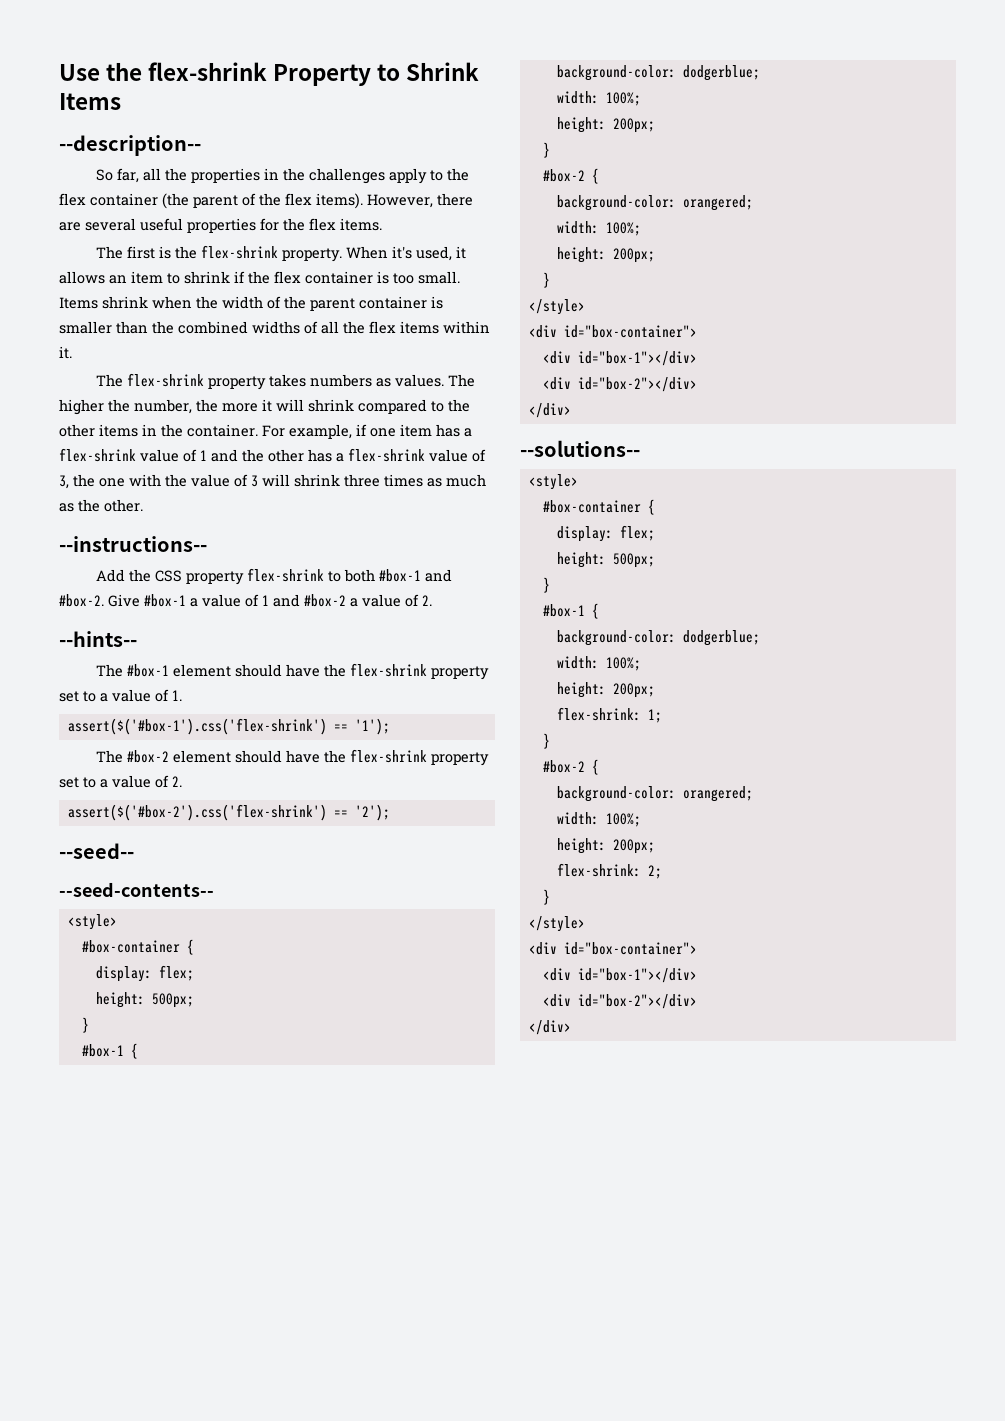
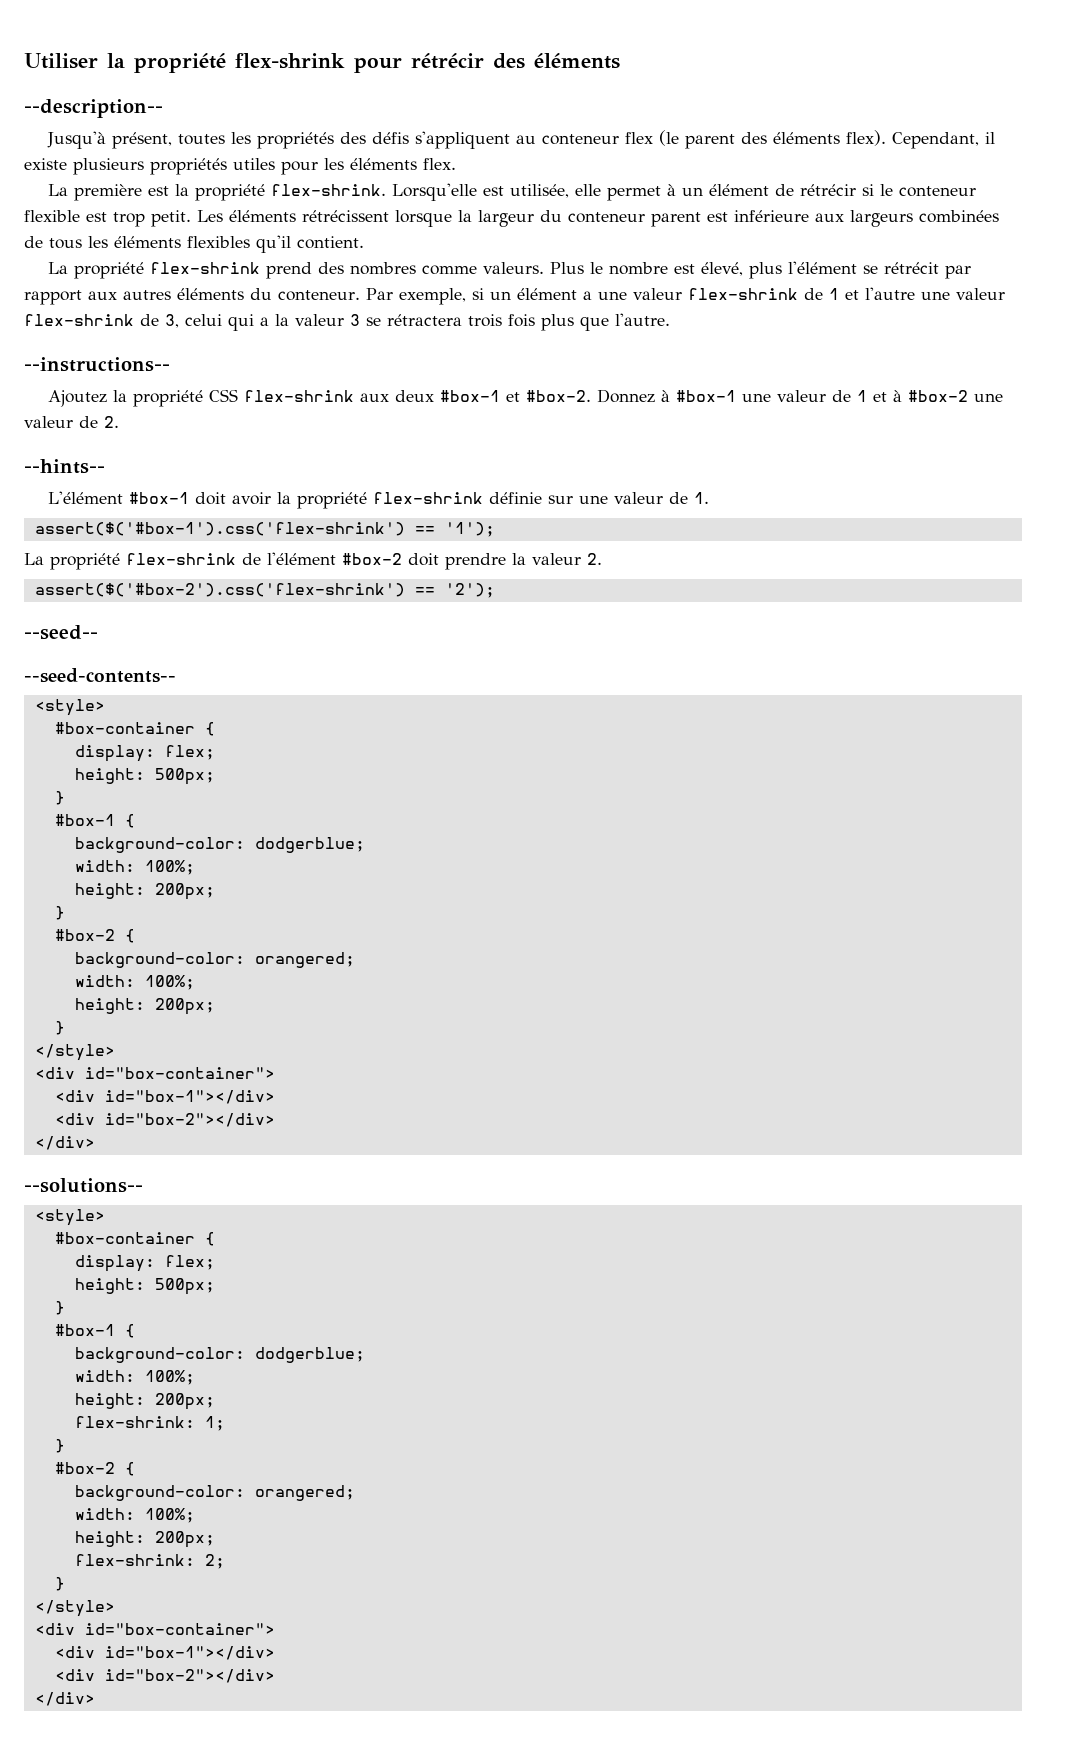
- Use the flex-shrink Property to Shrink Items
+ Utiliser la propriété flex-shrink pour rétrécir des éléments
  --description--
- So far, all the properties in the challenges apply to the flex container (the parent of the flex items). However, there are several useful properties for the flex items.
- The first is the flex-shrink property. When it's used, it allows an item to shrink if the flex container is too small. Items shrink when the width of the parent container is smaller than the combined widths of all the flex items within it.
- The flex-shrink property takes numbers as values. The higher the number, the more it will shrink compared to the other items in the container. For example, if one item has a flex-shrink value of 1 and the other has a flex-shrink value of 3, the one with the value of 3 will shrink three times as much as the other.
+ Jusqu'à présent, toutes les propriétés des défis s'appliquent au conteneur flex (le parent des éléments flex). Cependant, il existe plusieurs propriétés utiles pour les éléments flex.
+ La première est la propriété flex-shrink. Lorsqu'elle est utilisée, elle permet à un élément de rétrécir si le conteneur flexible est trop petit. Les éléments rétrécissent lorsque la largeur du conteneur parent est inférieure aux largeurs combinées de tous les éléments flexibles qu'il contient.
+ La propriété flex-shrink prend des nombres comme valeurs. Plus le nombre est élevé, plus l'élément se rétrécit par rapport aux autres éléments du conteneur. Par exemple, si un élément a une valeur flex-shrink de 1 et l'autre une valeur flex-shrink de 3, celui qui a la valeur 3 se rétractera trois fois plus que l'autre.
  --instructions--
- Add the CSS property flex-shrink to both #box-1 and #box-2. Give #box-1 a value of 1 and #box-2 a value of 2.
+ Ajoutez la propriété CSS flex-shrink aux deux #box-1 et #box-2. Donnez à #box-1 une valeur de 1 et à #box-2 une valeur de 2.
  --hints--
- The #box-1 element should have the flex-shrink property set to a value of 1.
+ L'élément #box-1 doit avoir la propriété flex-shrink définie sur une valeur de 1.
  assert($('#box-1').css('flex-shrink') == '1');
- The #box-2 element should have the flex-shrink property set to a value of 2.
+ La propriété flex-shrink de l'élément #box-2 doit prendre la valeur 2.

